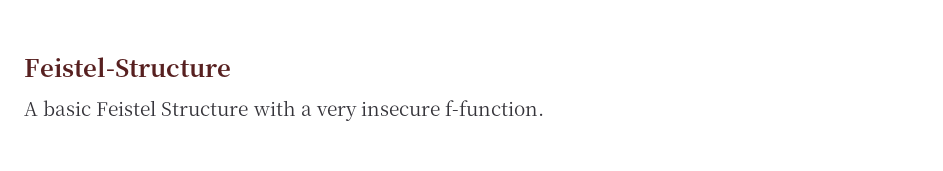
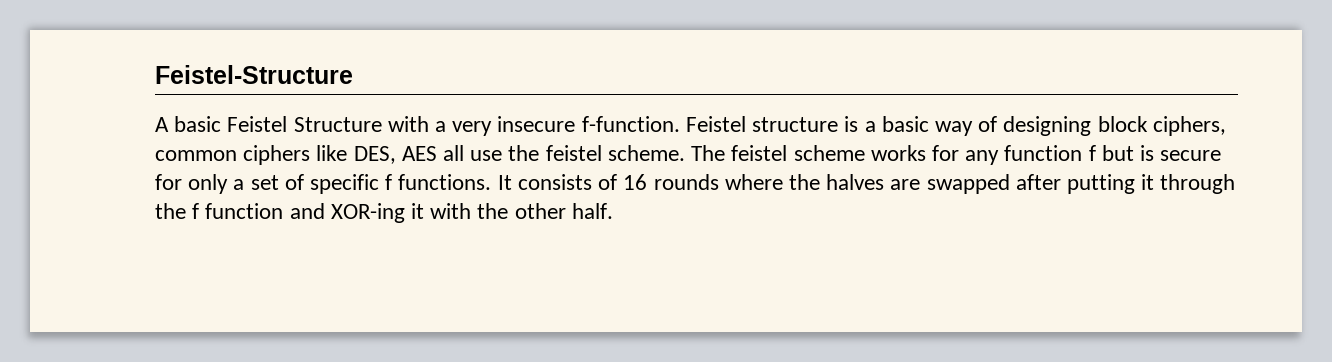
+ Feistel structure is a basic way of designing block ciphers, common ciphers like DES, AES all use the feistel scheme. The feistel scheme works for any function f but is secure for only a set of specific f functions. It consists of 16 rounds where the halves are swapped after putting it through the f function and XOR-ing it with the other half.

